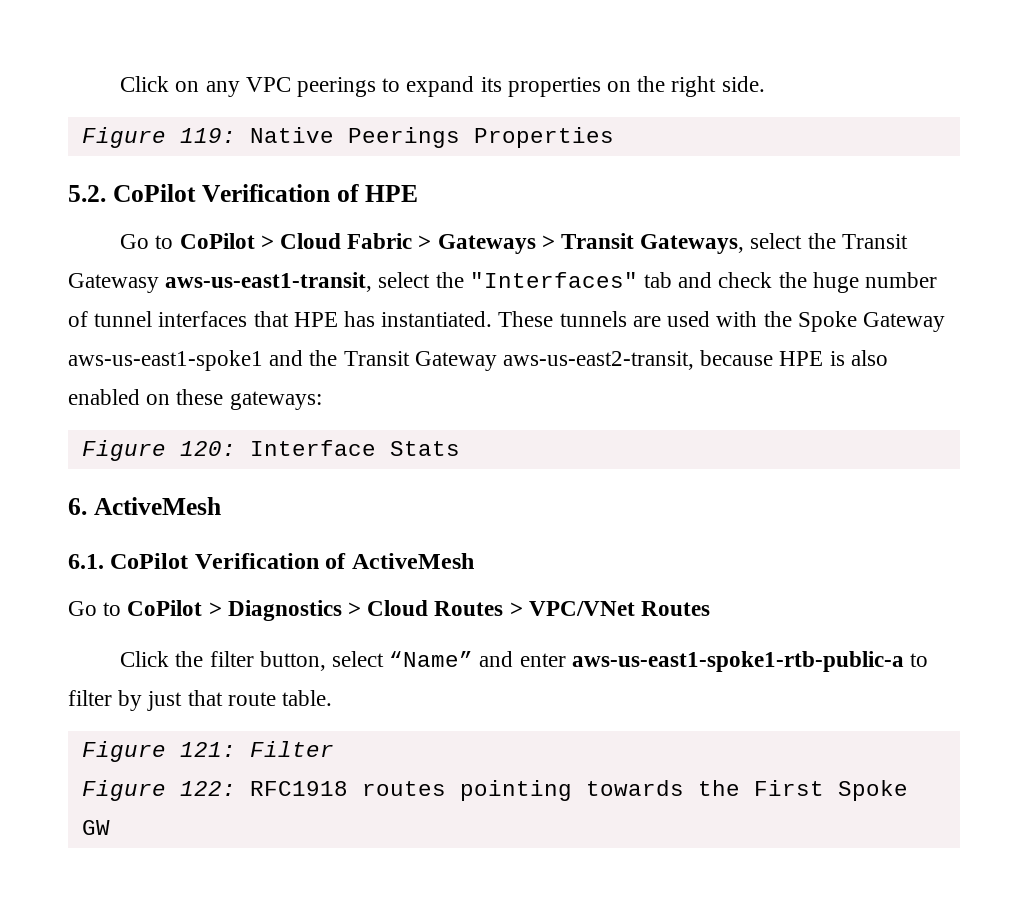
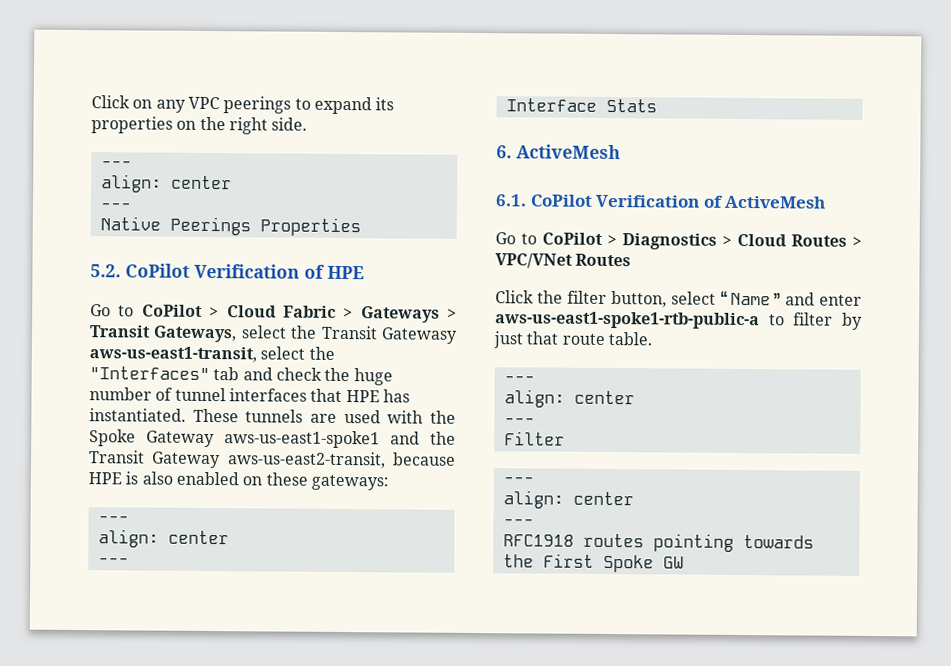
  Click on any VPC peerings to expand its properties on the right side.
- Figure 119: Native Peerings Properties
+ ---
+ align: center
+ ---
+ Native Peerings Properties
  These tunnels are used with the Spoke Gateway aws-us-east1-spoke1 and the Transit Gateway aws-us-east2-transit, because HPE is also enabled on these gateways:
- Figure 120: Interface Stats
+ ---
+ align: center
+ ---
+ Interface Stats
  Click the filter button, select “Name” and enter aws-us-east1-spoke1-rtb-public-a to filter by just that route table.
- Figure 121: Filter
- Figure 122: RFC1918 routes pointing towards the First Spoke GW
+ ---
+ align: center
+ ---
+ Filter
+ ---
+ align: center
+ ---
+ RFC1918 routes pointing towards the First Spoke GW

